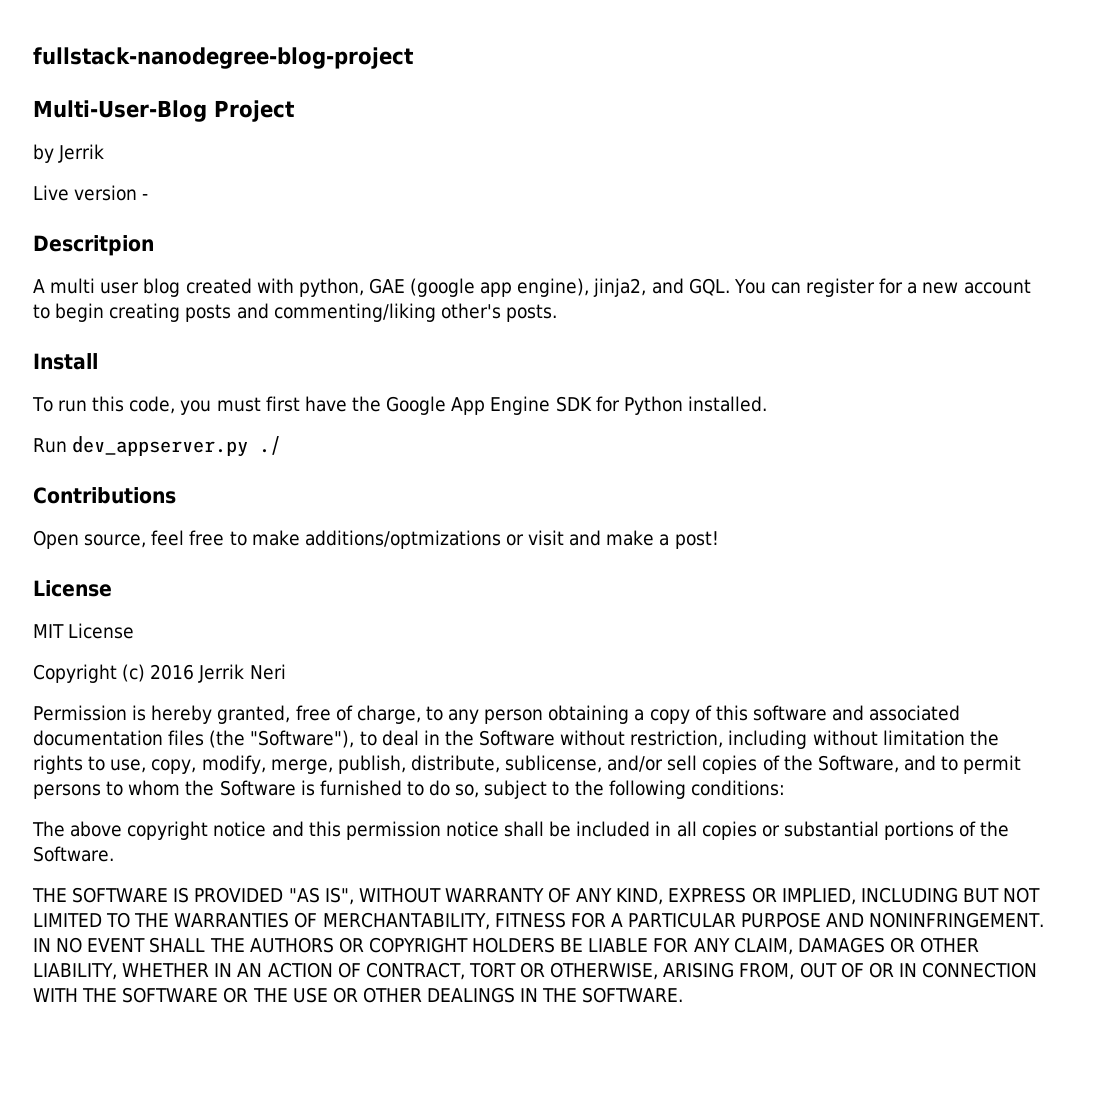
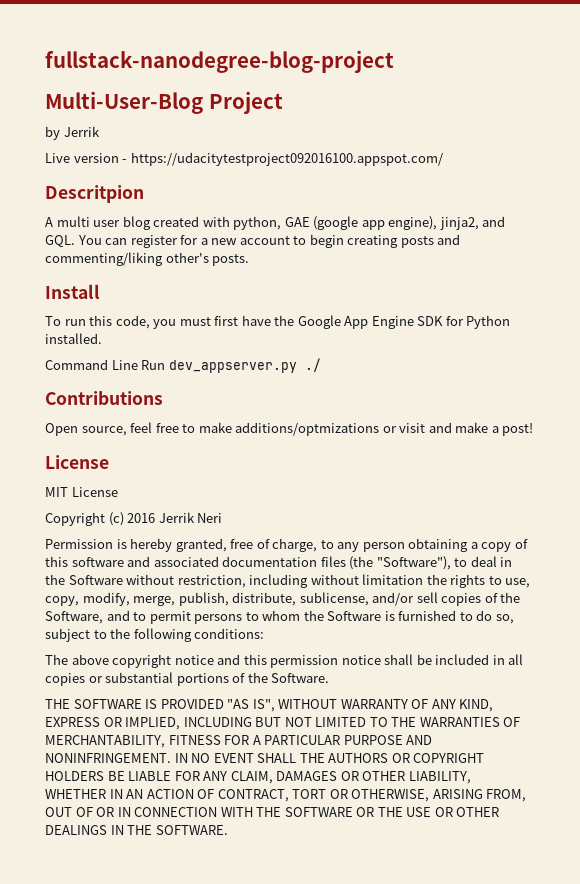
- Live version -
+ Live version - https://udacitytestproject092016100.appspot.com/
- Run dev_appserver.py ./
+ Command Line Run dev_appserver.py ./

